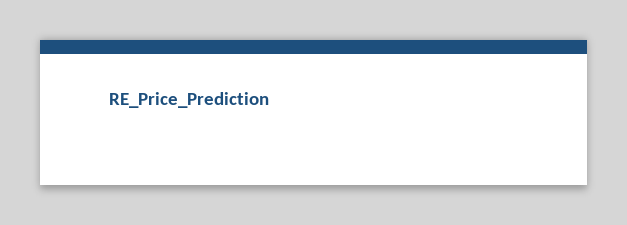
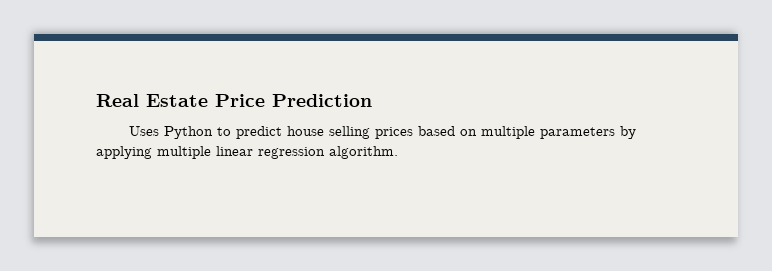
- RE_Price_Prediction
+ Real Estate Price Prediction
+ Uses Python to predict house selling prices based on multiple parameters by applying multiple linear regression algorithm.

